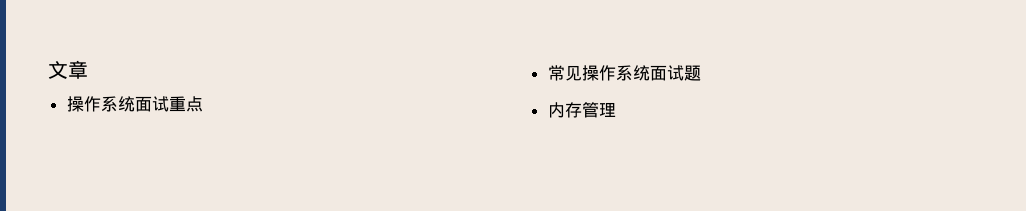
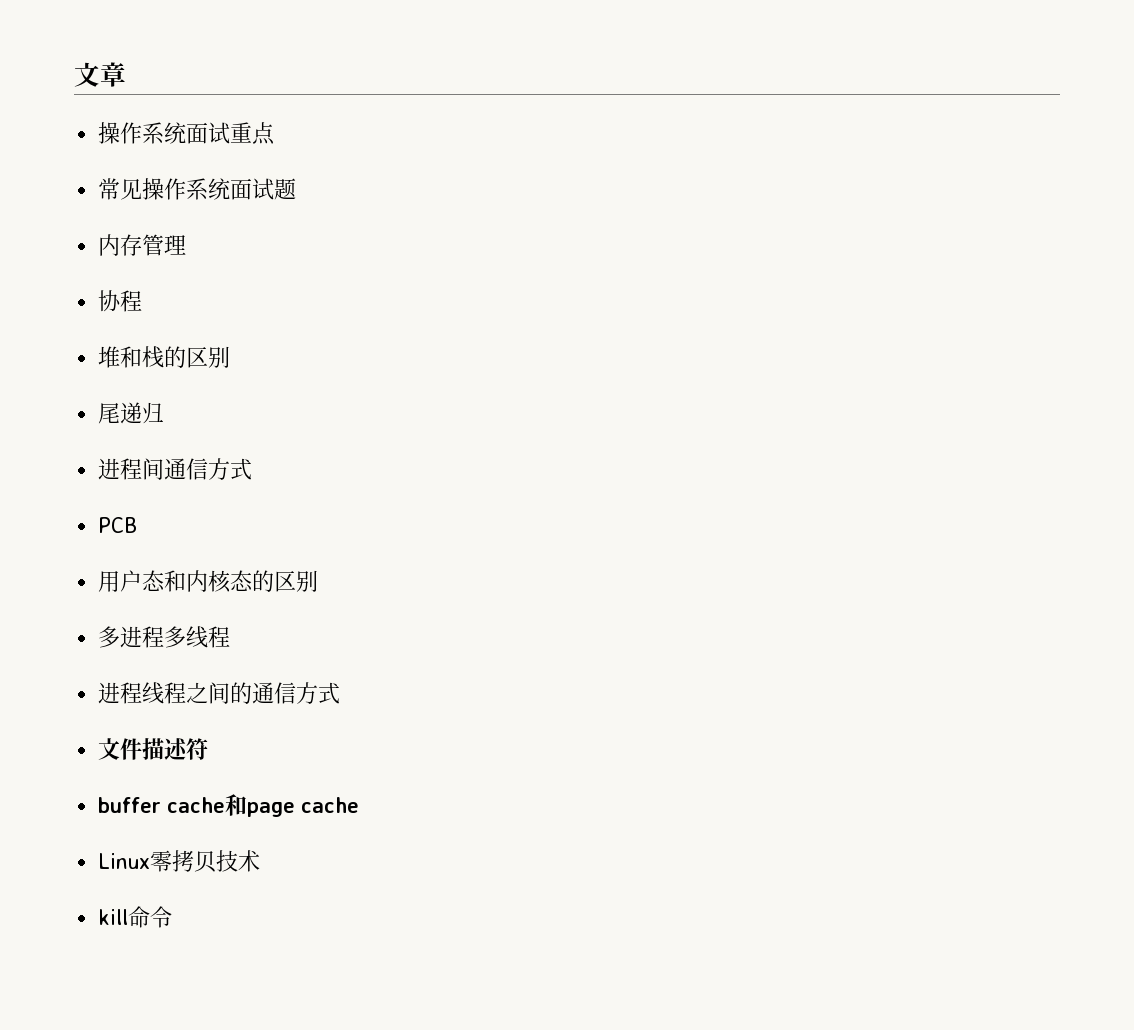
+ 协程
+ 堆和栈的区别
+ 尾递归
+ 进程间通信方式
+ PCB
+ 用户态和内核态的区别
+ 多进程多线程
+ 进程线程之间的通信方式
+ 文件描述符
+ buffer cache和page cache
+ Linux零拷贝技术
+ kill命令

